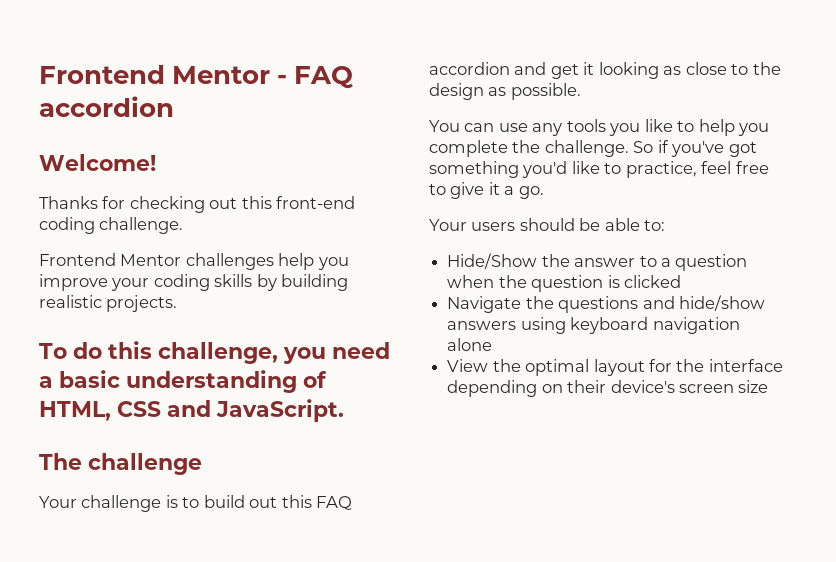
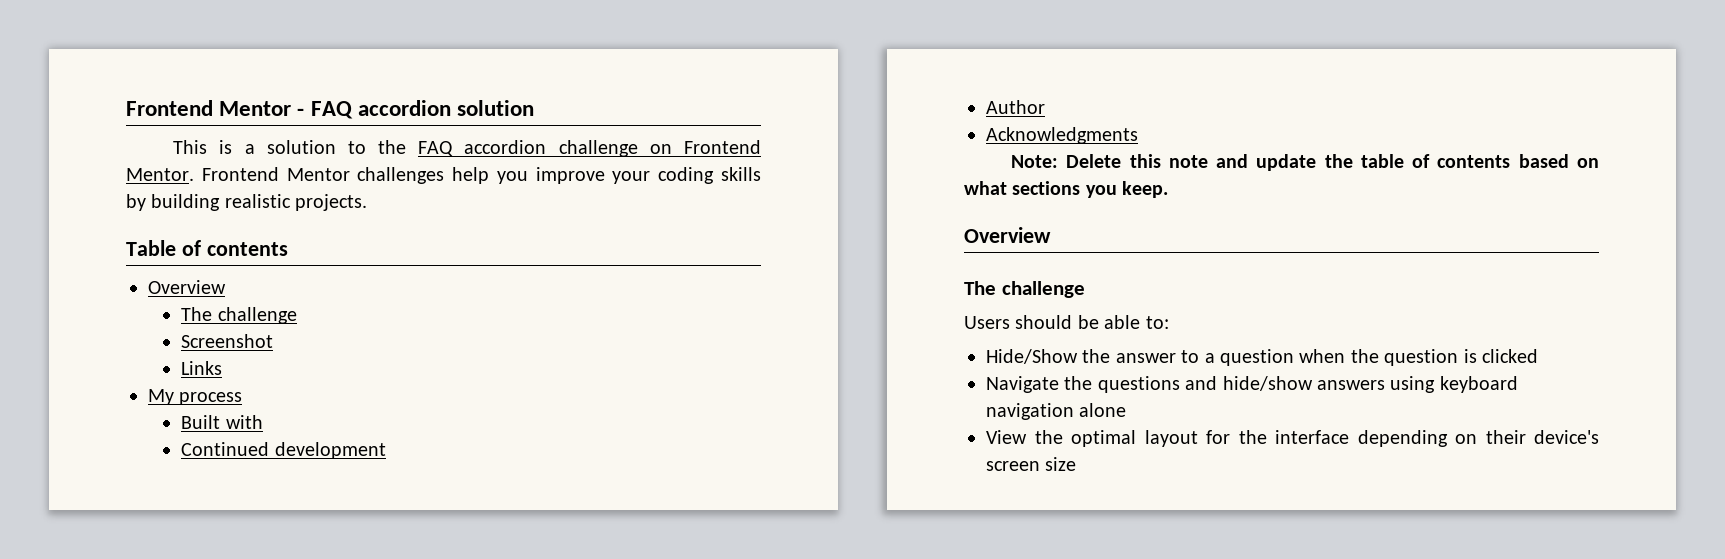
- Frontend Mentor - FAQ accordion
- Welcome!
- Thanks for checking out this front-end coding challenge.
- Frontend Mentor challenges help you improve your coding skills by building realistic projects.
+ Frontend Mentor - FAQ accordion solution
+ This is a solution to the FAQ accordion challenge on Frontend Mentor. Frontend Mentor challenges help you improve your coding skills by building realistic projects.
- To do this challenge, you need a basic understanding of HTML, CSS and JavaScript.
+ Table of contents
+ Overview
  The challenge
- Your challenge is to build out this FAQ accordion and get it looking as close to the design as possible.
- You can use any tools you like to help you complete the challenge. So if you've got something you'd like to practice, feel free to give it a go.
- Your users should be able to:
+ Screenshot
+ Links
+ My process
+ Built with
+ Continued development
+ Author
+ Acknowledgments
+ Note: Delete this note and update the table of contents based on what sections you keep.
+ Overview
+ The challenge
+ Users should be able to:

